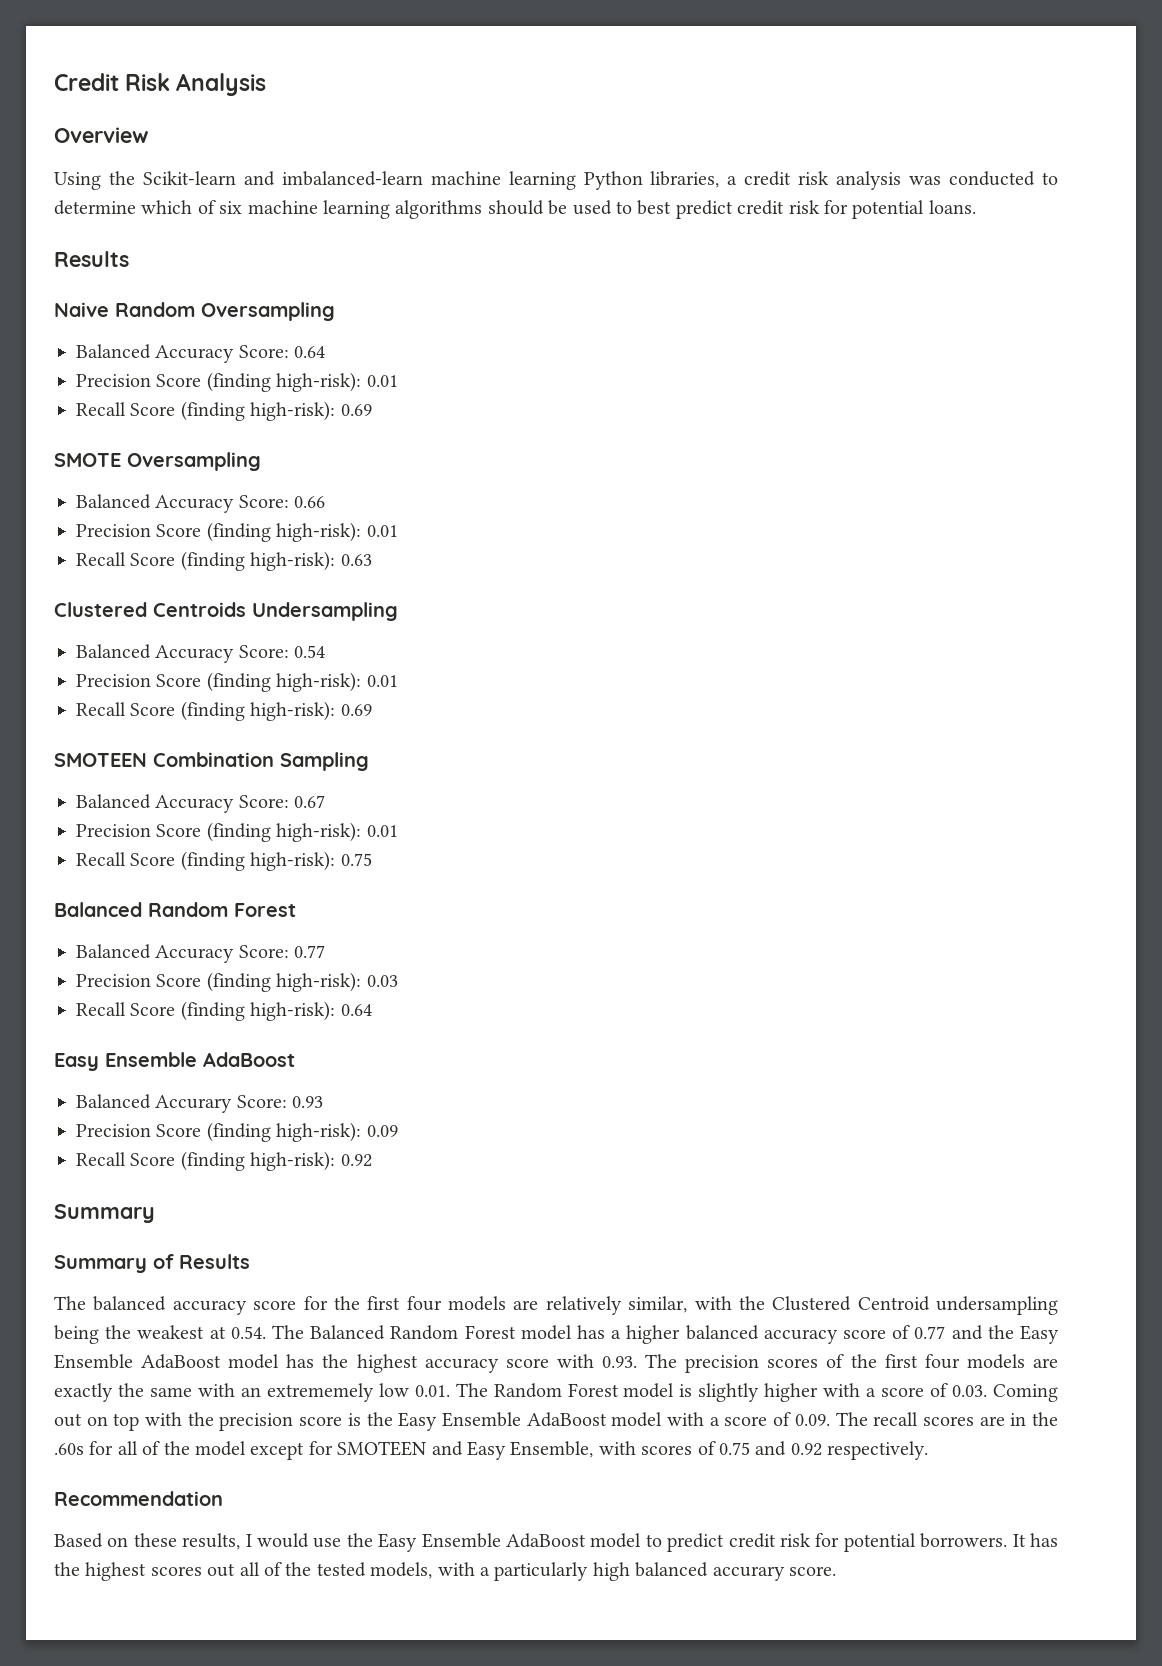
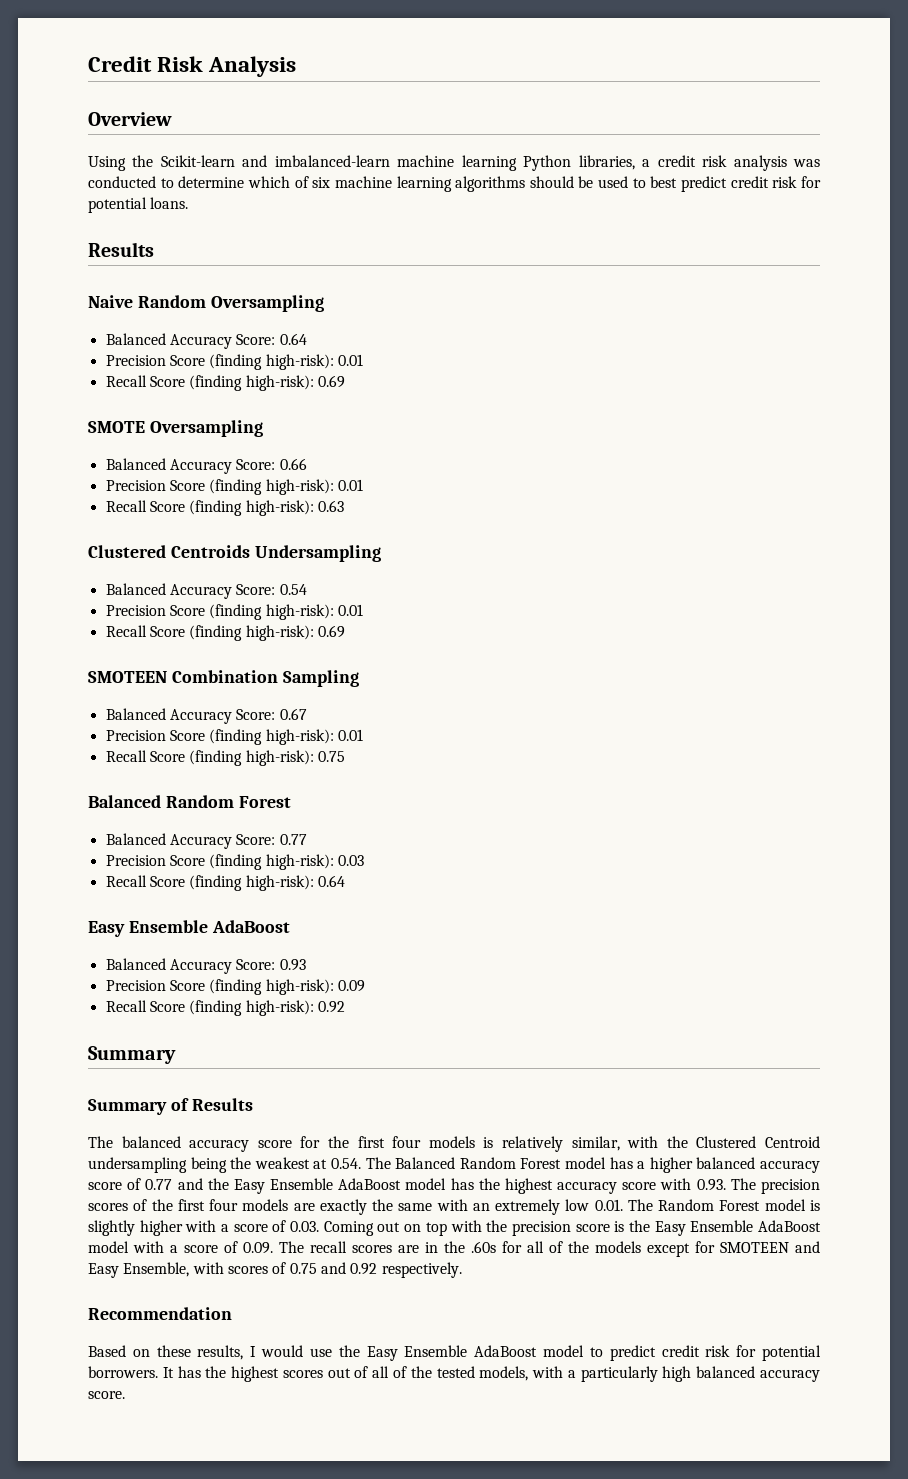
- Balanced Accurary Score: 0.93
+ Balanced Accuracy Score: 0.93
- The balanced accuracy score for the first four models are relatively similar, with the Clustered Centroid undersampling being the weakest at 0.54. The Balanced Random Forest model has a higher balanced accuracy score of 0.77 and the Easy Ensemble AdaBoost model has the highest accuracy score with 0.93. The precision scores of the first four models are exactly the same with an extrememely low 0.01. The Random Forest model is slightly higher with a score of 0.03. Coming out on top with the precision score is the Easy Ensemble AdaBoost model with a score of 0.09. The recall scores are in the .60s for all of the model except for SMOTEEN and Easy Ensemble, with scores of 0.75 and 0.92 respectively.
+ The balanced accuracy score for the first four models is relatively similar, with the Clustered Centroid undersampling being the weakest at 0.54. The Balanced Random Forest model has a higher balanced accuracy score of 0.77 and the Easy Ensemble AdaBoost model has the highest accuracy score with 0.93. The precision scores of the first four models are exactly the same with an extremely low 0.01. The Random Forest model is slightly higher with a score of 0.03. Coming out on top with the precision score is the Easy Ensemble AdaBoost model with a score of 0.09. The recall scores are in the .60s for all of the models except for SMOTEEN and Easy Ensemble, with scores of 0.75 and 0.92 respectively.
- It has the highest scores out all of the tested models, with a particularly high balanced accurary score.
+ It has the highest scores out of all of the tested models, with a particularly high balanced accuracy score.

